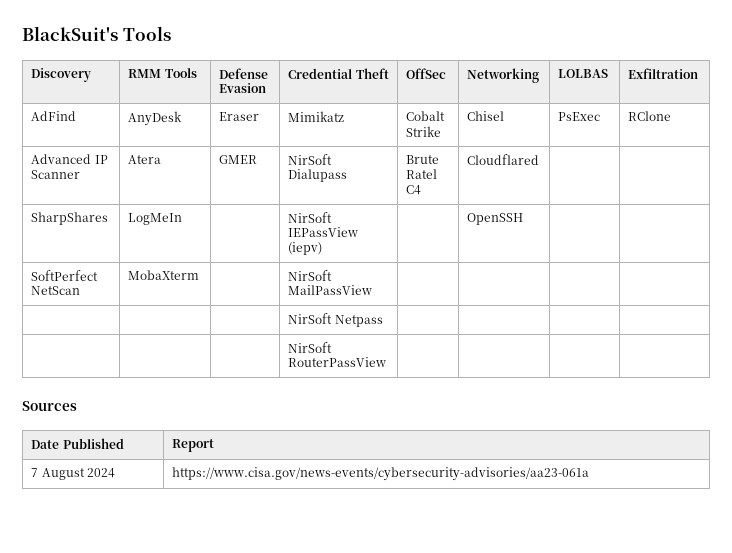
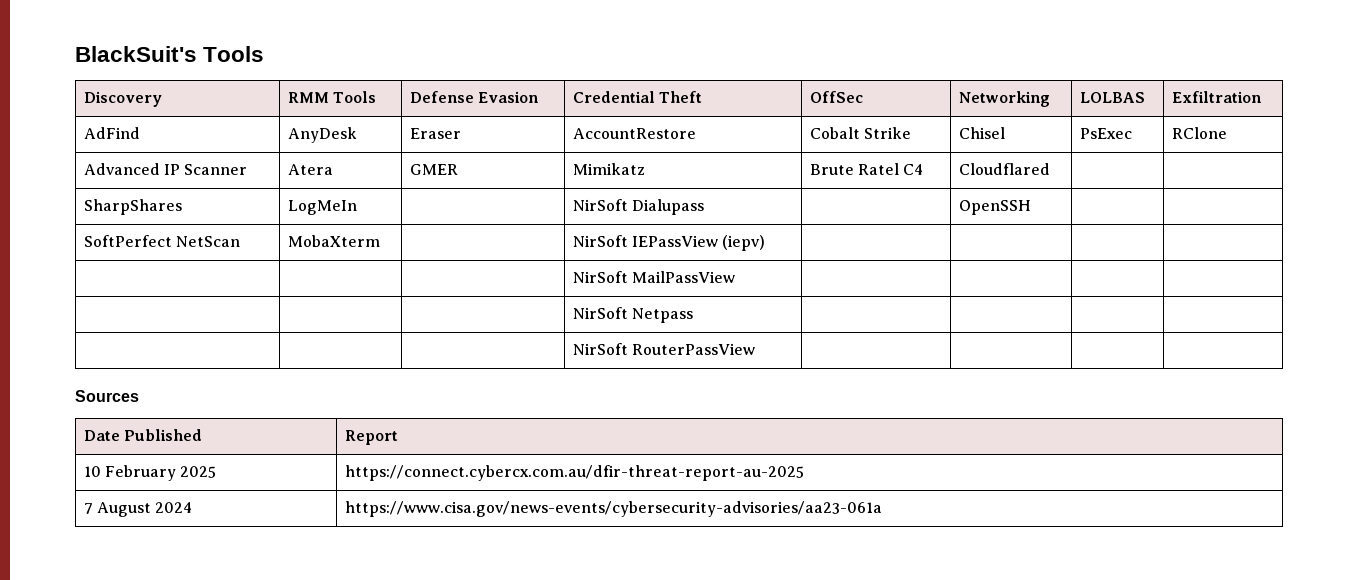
- AdFind | AnyDesk | Eraser | Mimikatz | Cobalt Strike | Chisel | PsExec | RClone
+ AdFind | AnyDesk | Eraser | AccountRestore | Cobalt Strike | Chisel | PsExec | RClone
- Advanced IP Scanner | Atera | GMER | NirSoft Dialupass | Brute Ratel C4 | Cloudflared | |
+ Advanced IP Scanner | Atera | GMER | Mimikatz | Brute Ratel C4 | Cloudflared | |
- SharpShares | LogMeIn | | NirSoft IEPassView (iepv) | | OpenSSH | |
+ SharpShares | LogMeIn | | NirSoft Dialupass | | OpenSSH | |
- SoftPerfect NetScan | MobaXterm | | NirSoft MailPassView | | | |
+ SoftPerfect NetScan | MobaXterm | | NirSoft IEPassView (iepv) | | | |
+ | | | NirSoft MailPassView | | | |
+ 10 February 2025 | https://connect.cybercx.com.au/dfir-threat-report-au-2025

